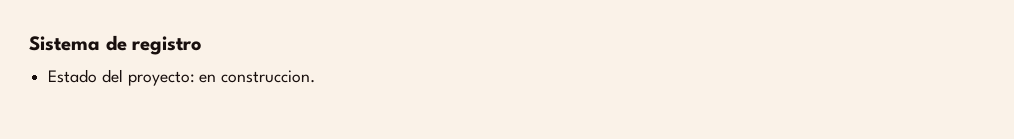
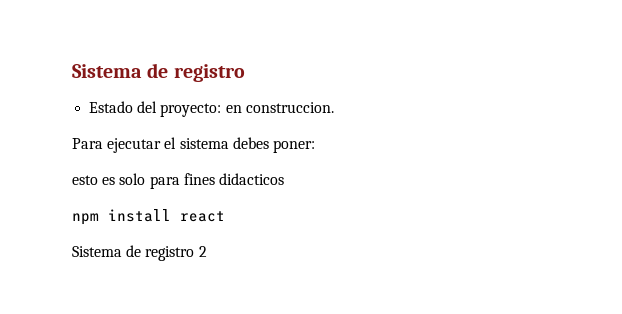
+ Para ejecutar el sistema debes poner:
+ esto es solo para fines didacticos
+ npm install react
+ Sistema de registro 2

